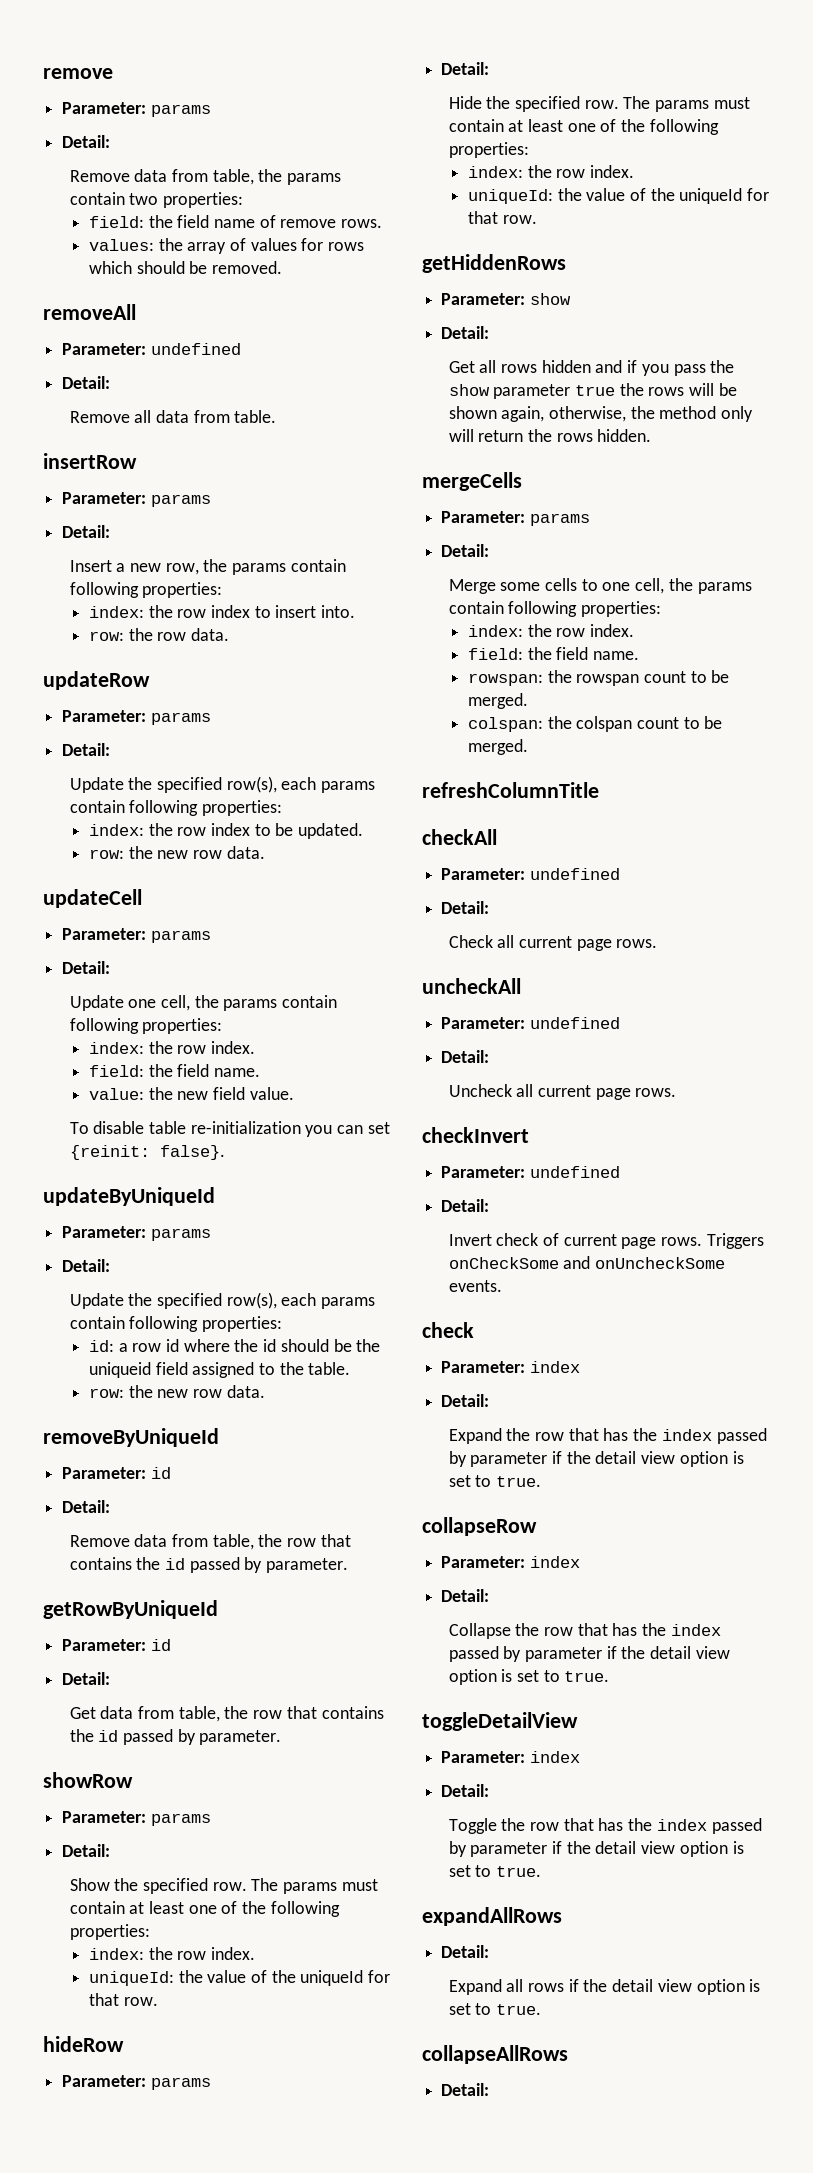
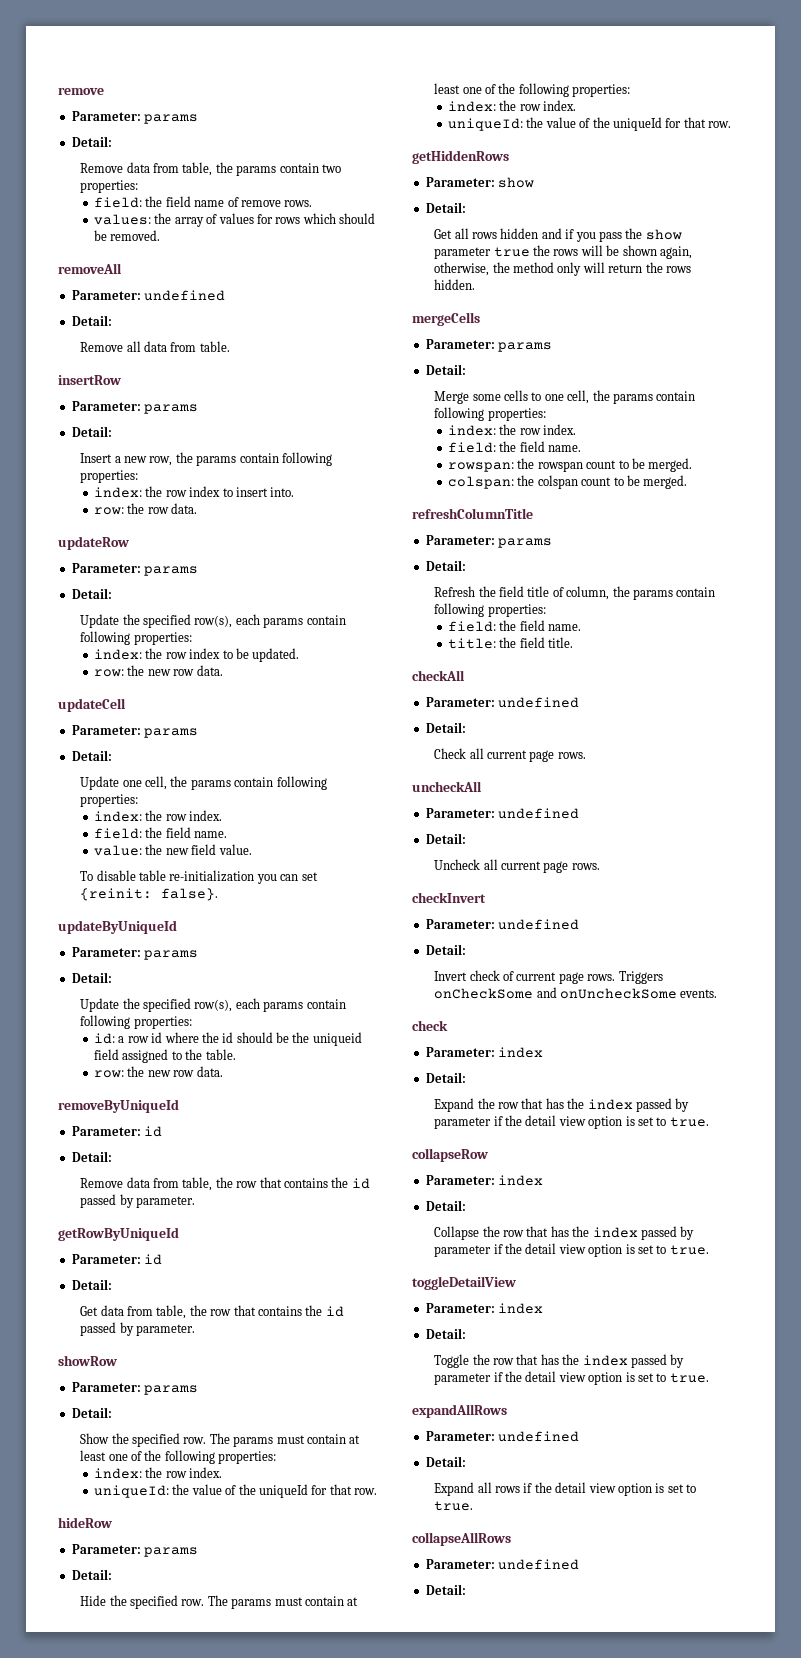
  refreshColumnTitle
+ Parameter: params
+ Detail:
+ Refresh the field title of column, the params contain following properties:
+ field: the field name.
+ title: the field title.
  expandAllRows
+ Parameter: undefined
  collapseAllRows
+ Parameter: undefined

